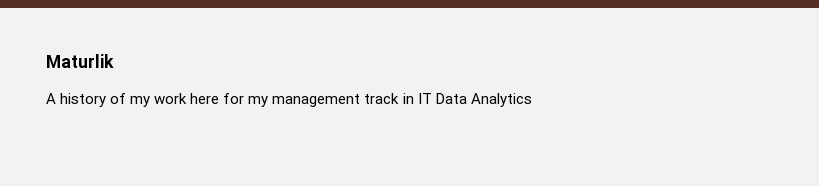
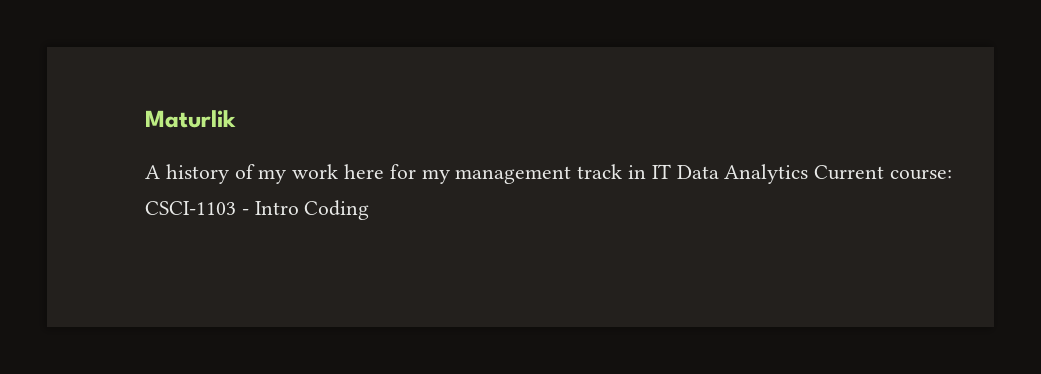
- A history of my work here for my management track in IT Data Analytics
+ A history of my work here for my management track in IT Data Analytics Current course: CSCI-1103 - Intro Coding

